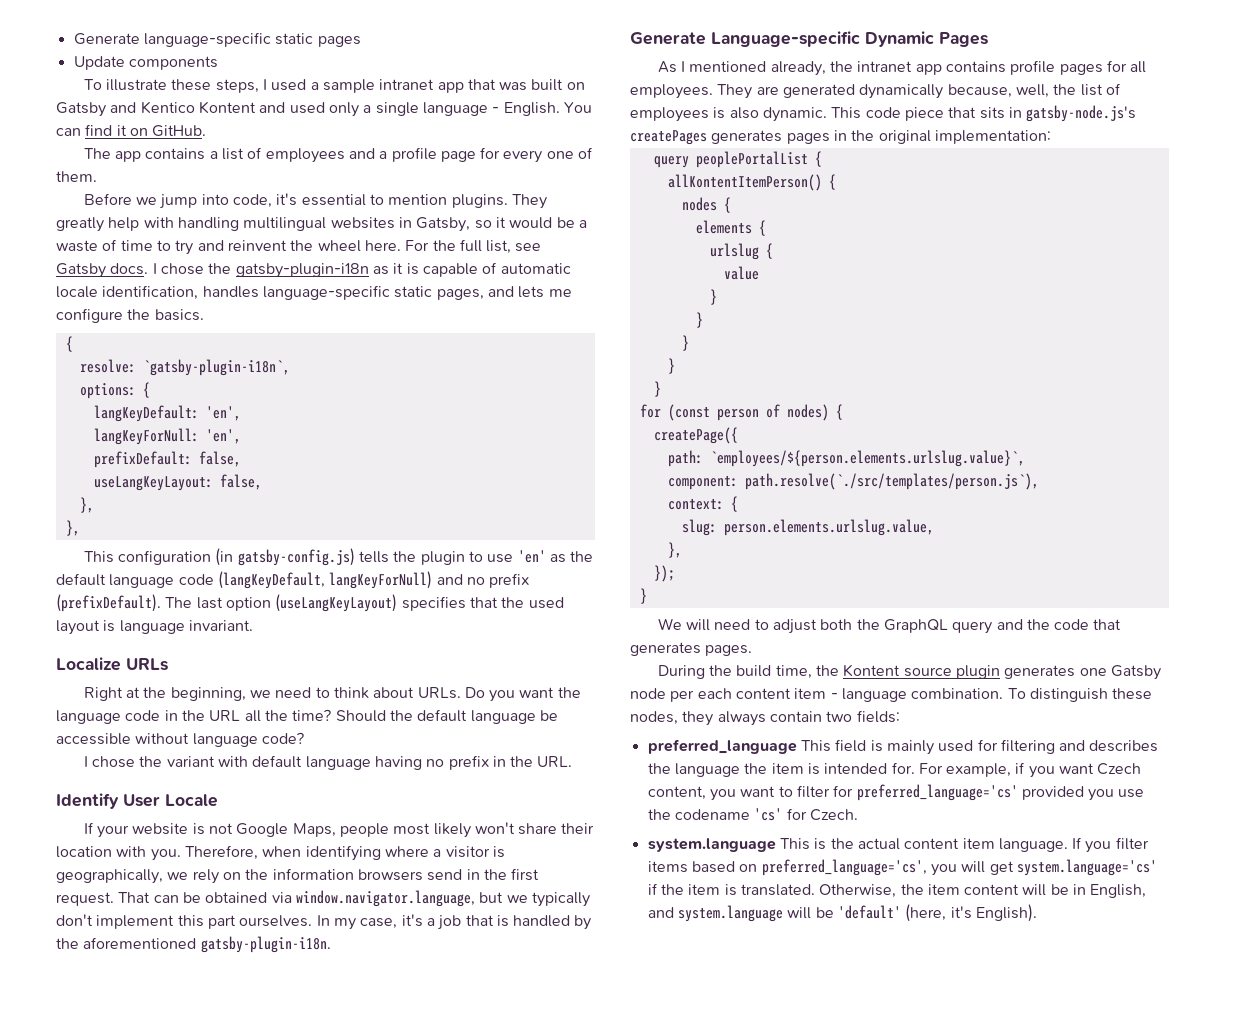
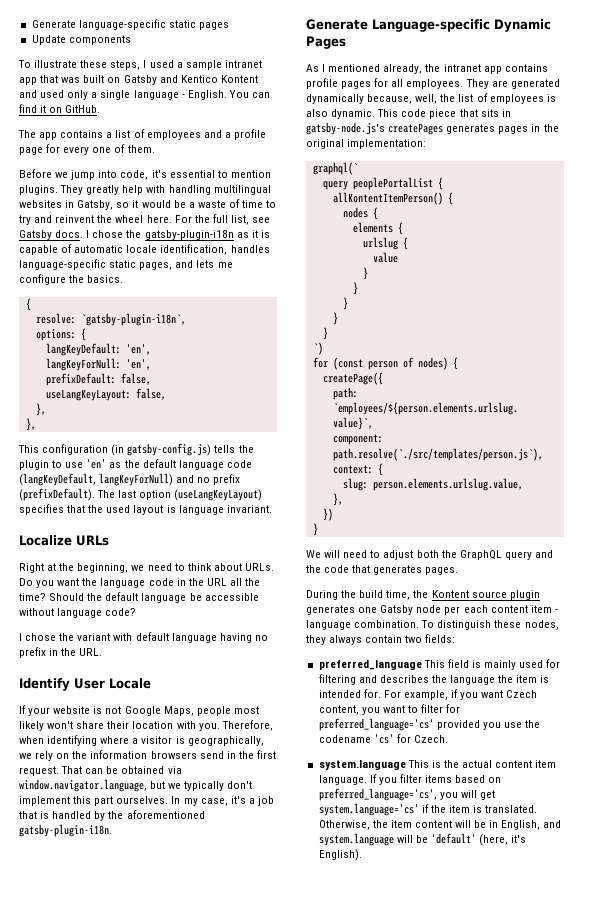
+ graphql(`
+ `)
- });
+ })

